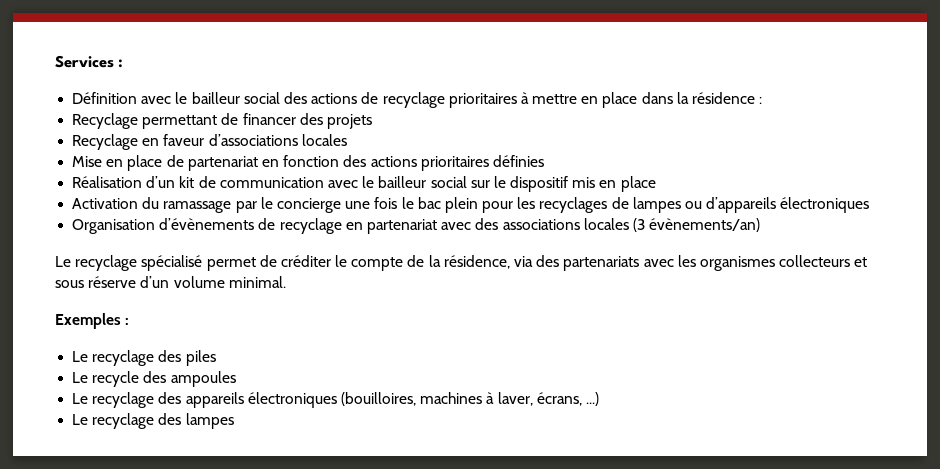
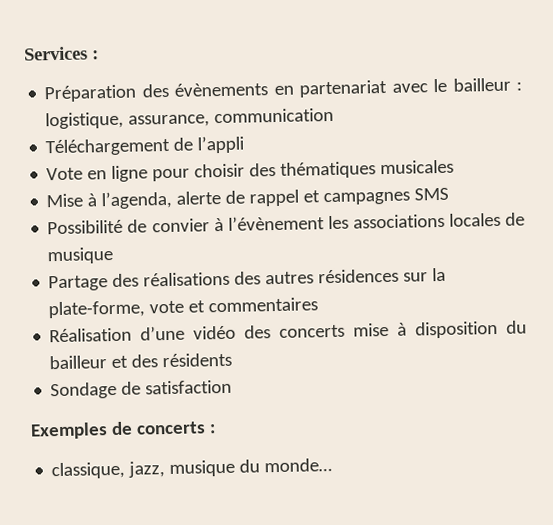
- Définition avec le bailleur social des actions de recyclage prioritaires à mettre en place dans la résidence :
- Recyclage permettant de financer des projets
- Recyclage en faveur d’associations locales
- Mise en place de partenariat en fonction des actions prioritaires définies
- Réalisation d’un kit de communication avec le bailleur social sur le dispositif mis en place
- Activation du ramassage par le concierge une fois le bac plein pour les recyclages de lampes ou d’appareils électroniques
- Organisation d’évènements de recyclage en partenariat avec des associations locales (3 évènements/an)
- Le recyclage spécialisé permet de créditer le compte de la résidence, via des partenariats avec les organismes collecteurs et sous réserve d’un volume minimal.
- Exemples :
- Le recyclage des piles
- Le recycle des ampoules
- Le recyclage des appareils électroniques (bouilloires, machines à laver, écrans, ...)
- Le recyclage des lampes
+ Préparation des évènements en partenariat avec le bailleur : logistique, assurance, communication
+ Téléchargement de l’appli
+ Vote en ligne pour choisir des thématiques musicales
+ Mise à l’agenda, alerte de rappel et campagnes SMS
+ Possibilité de convier à l’évènement les associations locales de musique
+ Partage des réalisations des autres résidences sur la plate-forme, vote et commentaires
+ Réalisation d’une vidéo des concerts mise à disposition du bailleur et des résidents
+ Sondage de satisfaction
+ Exemples de concerts :
+ classique, jazz, musique du monde…

